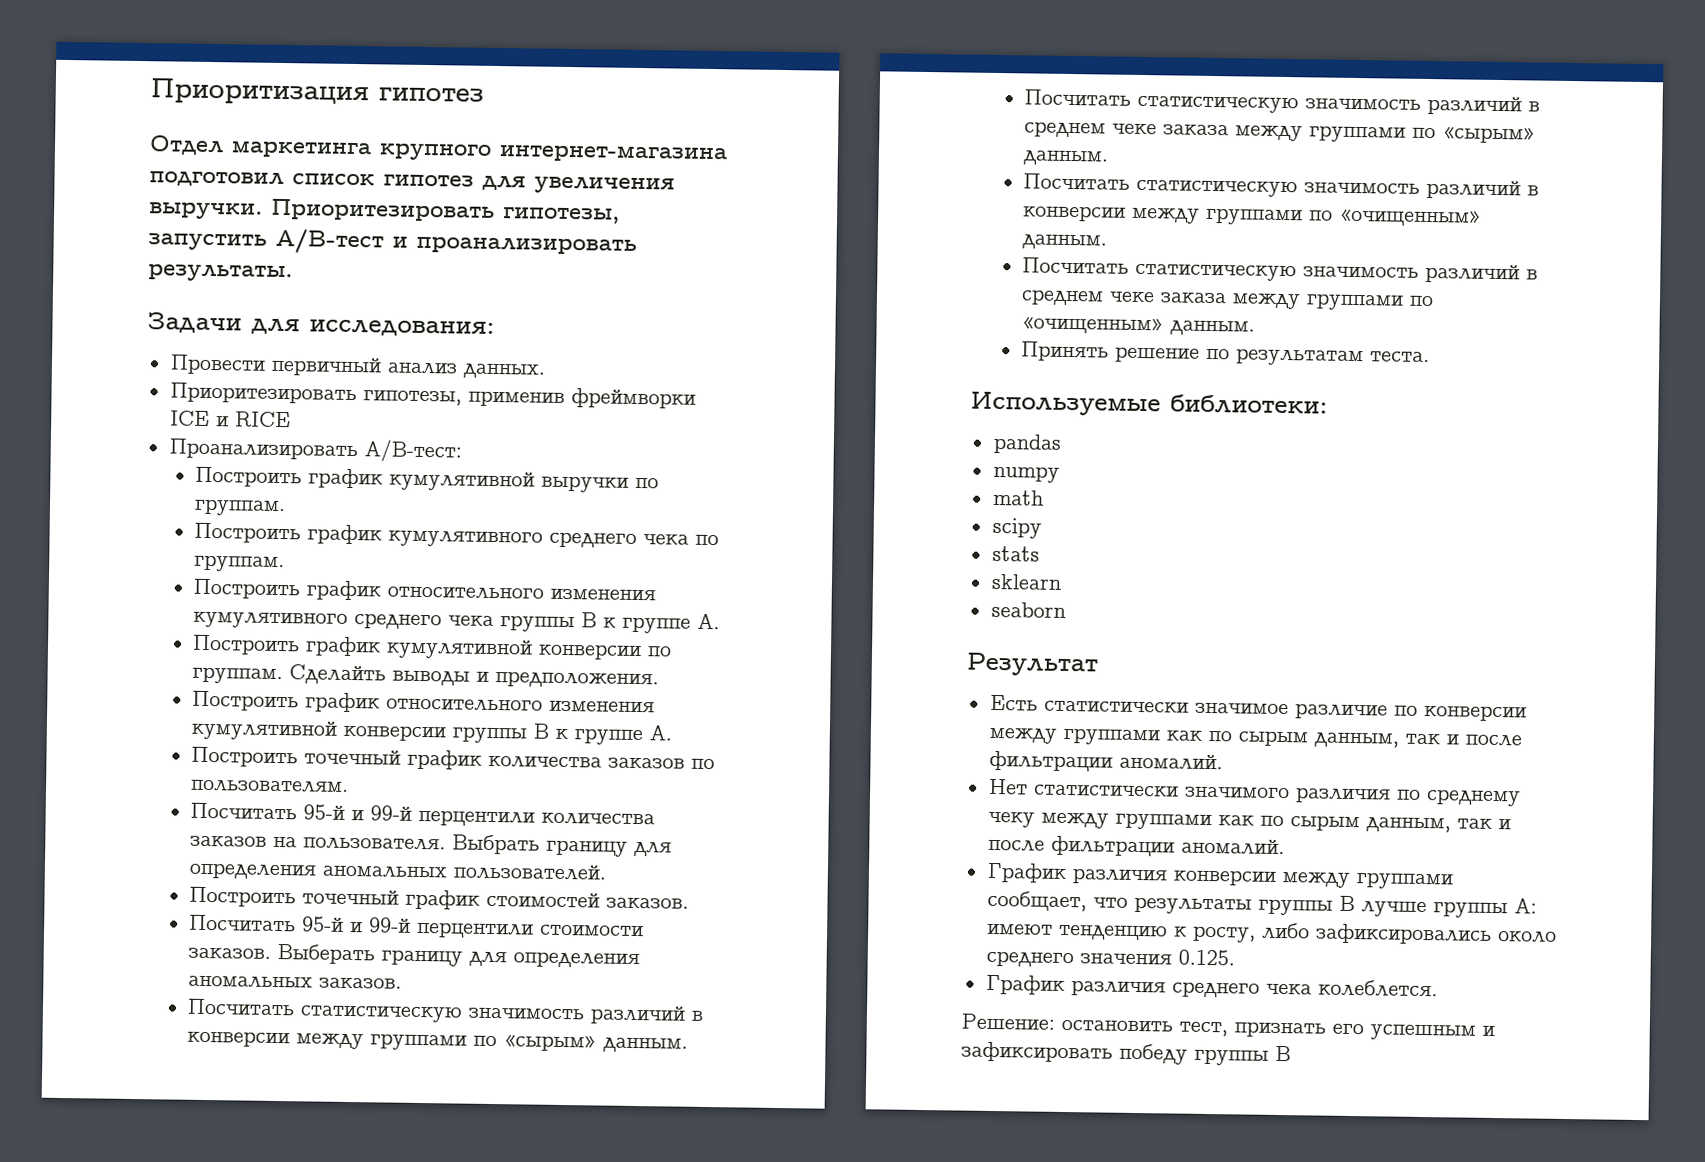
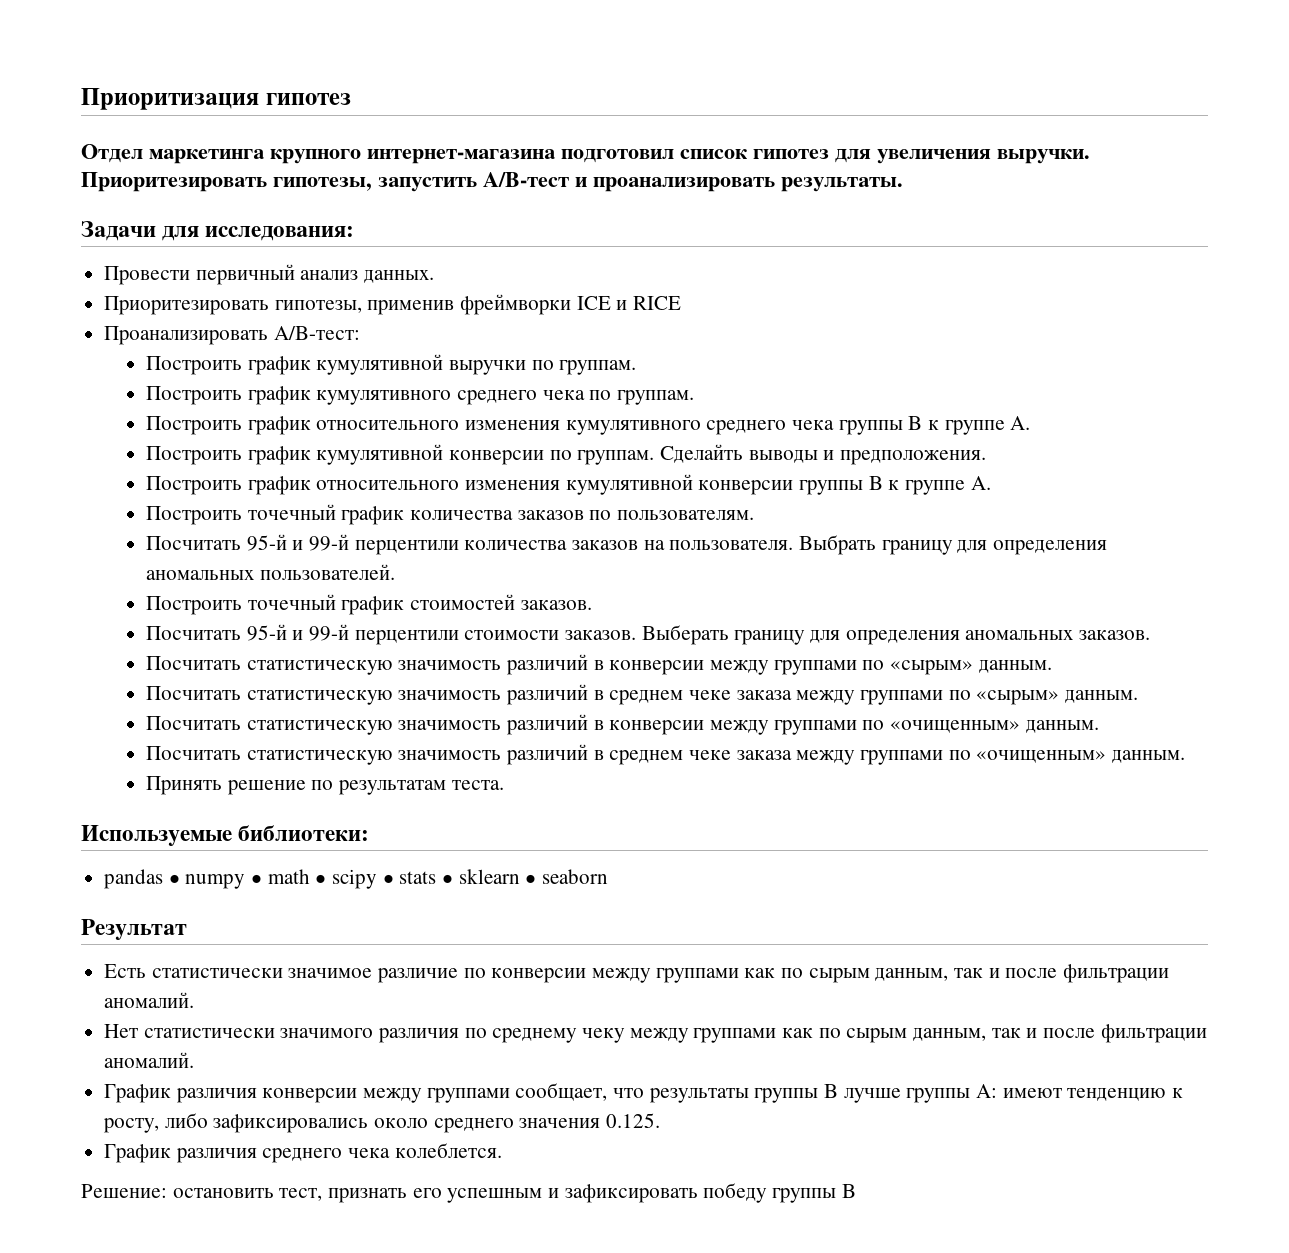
- pandas
- numpy
- math
- scipy
- stats
- sklearn
- seaborn
+ pandas • numpy • math • scipy • stats • sklearn • seaborn

